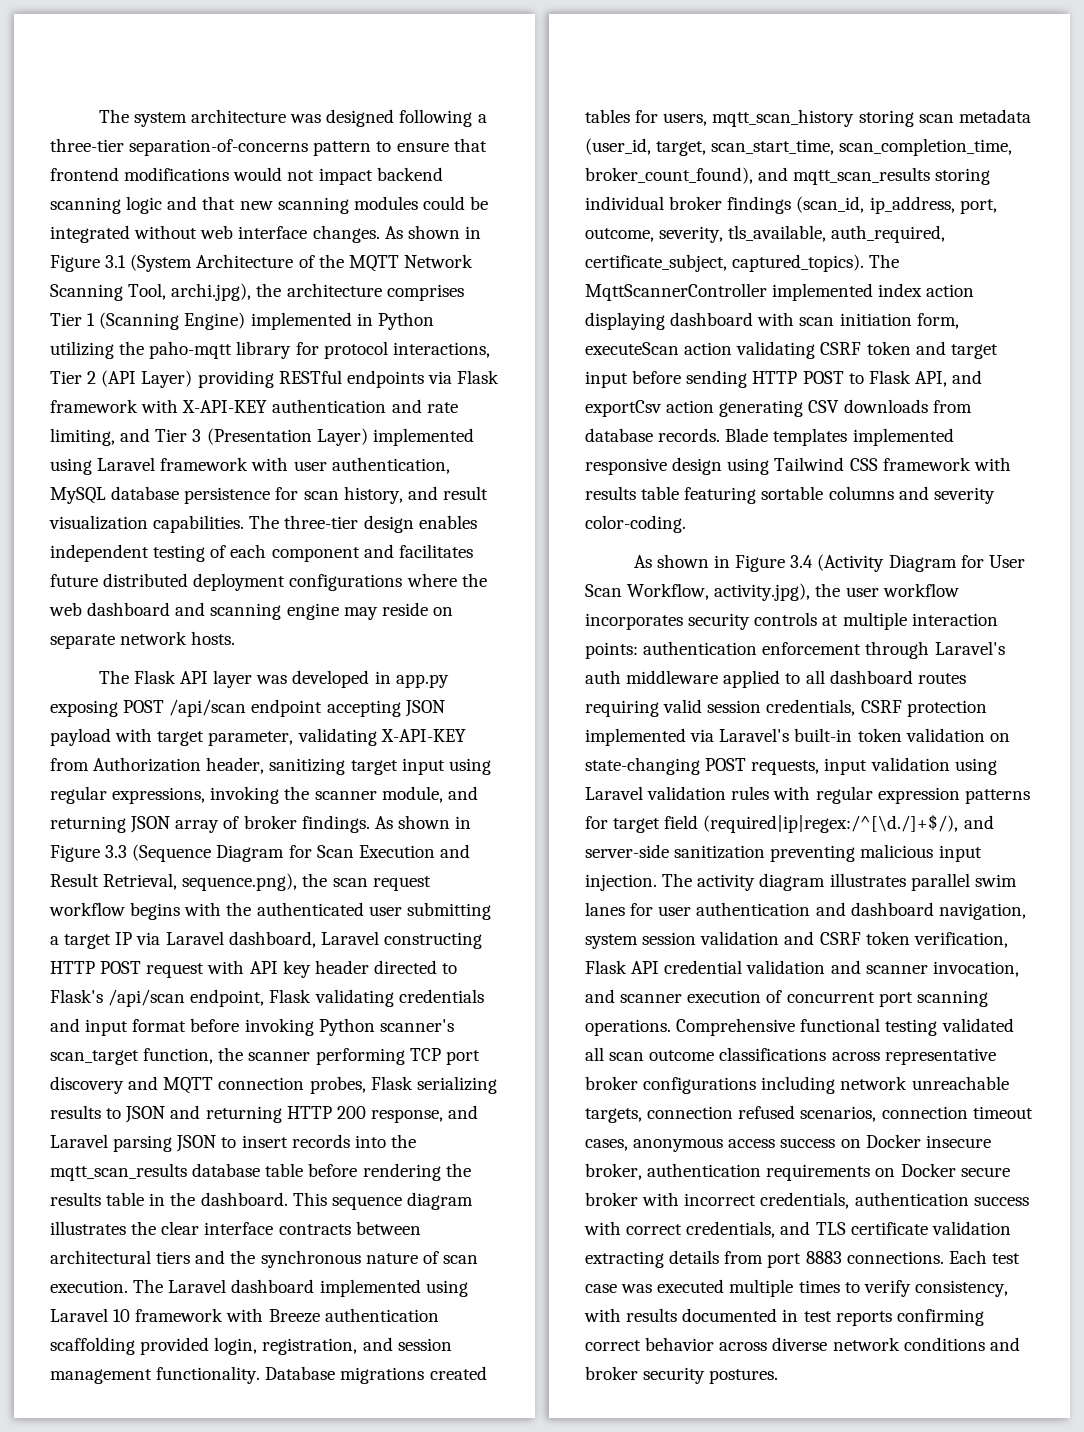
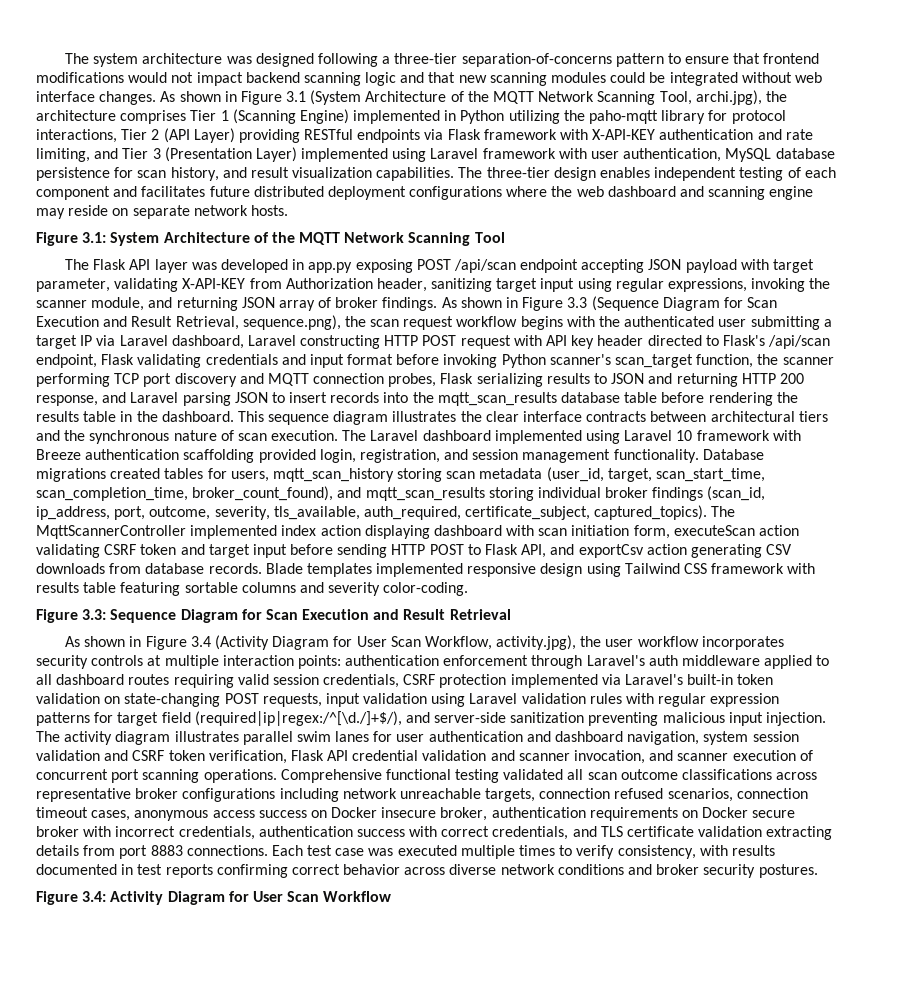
+ Figure 3.1: System Architecture of the MQTT Network Scanning Tool
+ Figure 3.3: Sequence Diagram for Scan Execution and Result Retrieval
+ Figure 3.4: Activity Diagram for User Scan Workflow

